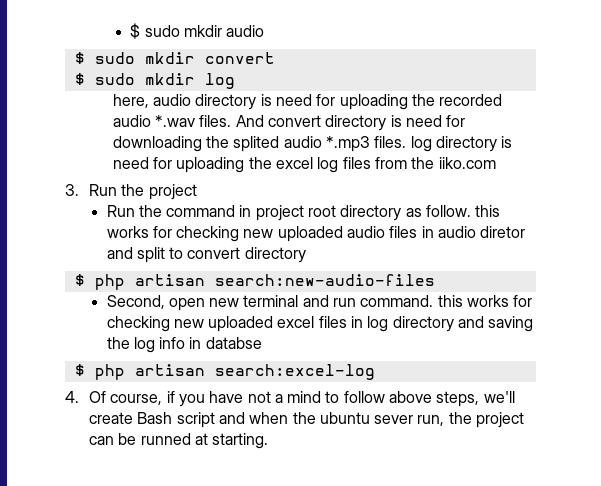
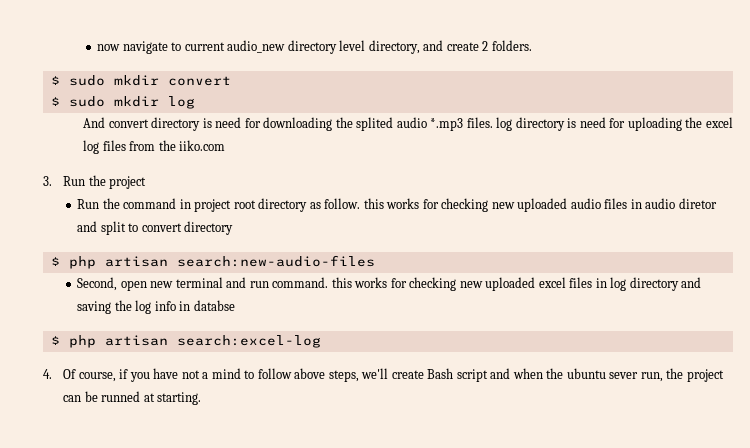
- $ sudo mkdir audio
+ now navigate to current audio_new directory level directory, and create 2 folders.
- here, audio directory is need for uploading the recorded audio *.wav files.

